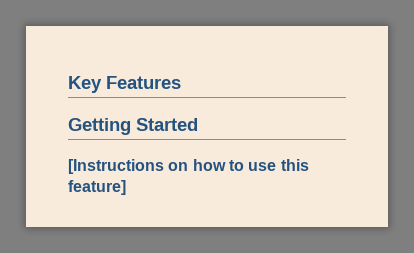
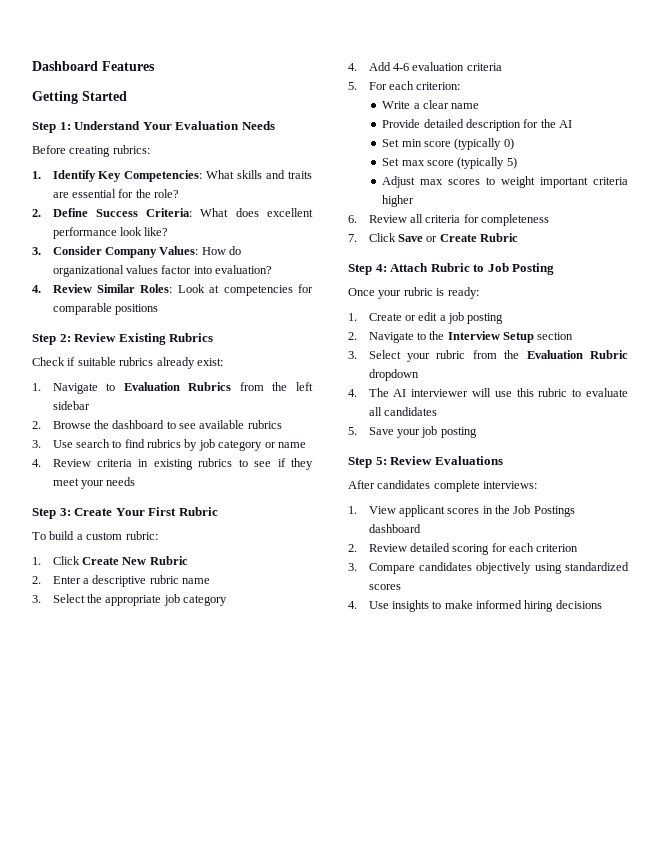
- Key Features
+ Dashboard Features
- [Instructions on how to use this feature]
+ Step 1: Understand Your Evaluation Needs
+ Before creating rubrics:
+ 1. Identify Key Competencies: What skills and traits are essential for the role?
+ 2. Define Success Criteria: What does excellent performance look like?
+ 3. Consider Company Values: How do organizational values factor into evaluation?
+ 4. Review Similar Roles: Look at competencies for comparable positions
+ Step 2: Review Existing Rubrics
+ Check if suitable rubrics already exist:
+ 1. Navigate to Evaluation Rubrics from the left sidebar
+ 2. Browse the dashboard to see available rubrics
+ 3. Use search to find rubrics by job category or name
+ 4. Review criteria in existing rubrics to see if they meet your needs
+ Step 3: Create Your First Rubric
+ To build a custom rubric:
+ 1. Click Create New Rubric
+ 2. Enter a descriptive rubric name
+ 3. Select the appropriate job category
+ 4. Add 4-6 evaluation criteria
+ 5. For each criterion:
+ Write a clear name
+ Provide detailed description for the AI
+ Set min score (typically 0)
+ Set max score (typically 5)
+ Adjust max scores to weight important criteria higher
+ 6. Review all criteria for completeness
+ 7. Click Save or Create Rubric
+ Step 4: Attach Rubric to Job Posting
+ Once your rubric is ready:
+ 1. Create or edit a job posting
+ 2. Navigate to the Interview Setup section
+ 3. Select your rubric from the Evaluation Rubric dropdown
+ 4. The AI interviewer will use this rubric to evaluate all candidates
+ 5. Save your job posting
+ Step 5: Review Evaluations
+ After candidates complete interviews:
+ 1. View applicant scores in the Job Postings dashboard
+ 2. Review detailed scoring for each criterion
+ 3. Compare candidates objectively using standardized scores
+ 4. Use insights to make informed hiring decisions

